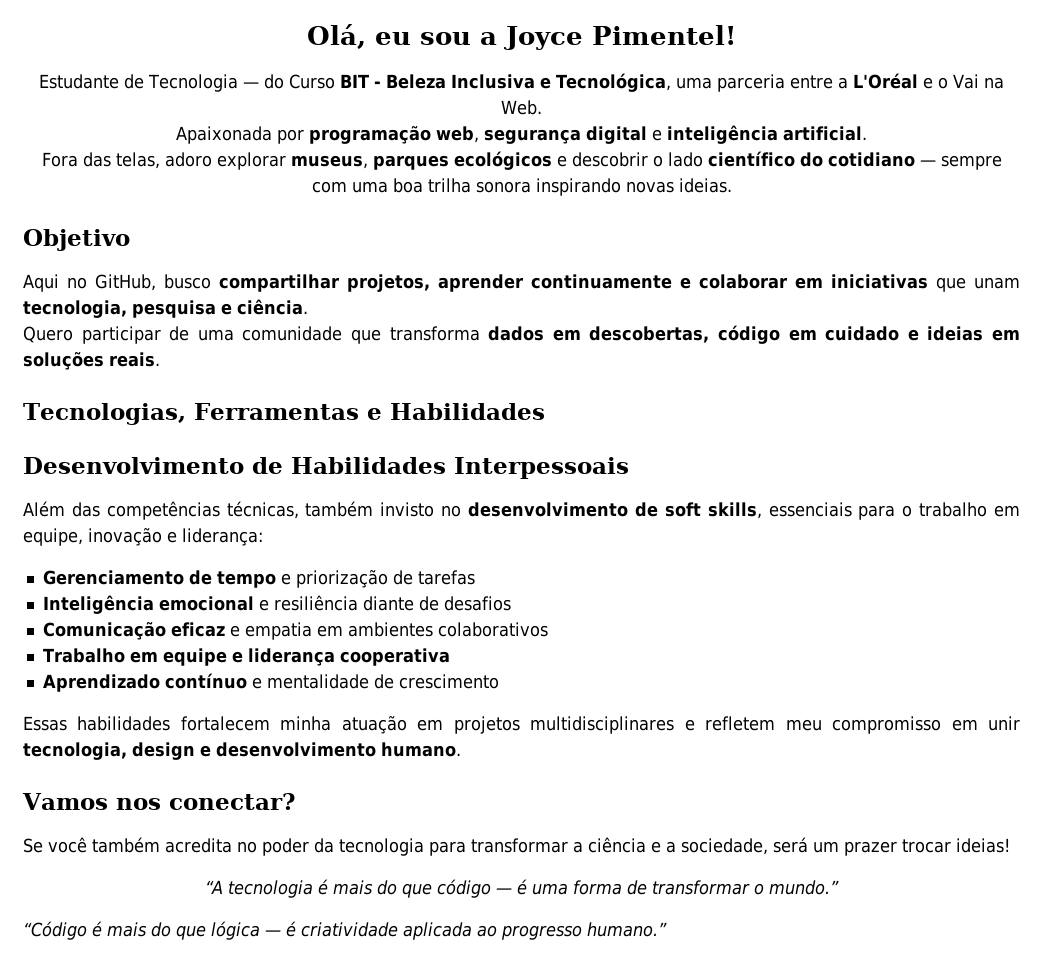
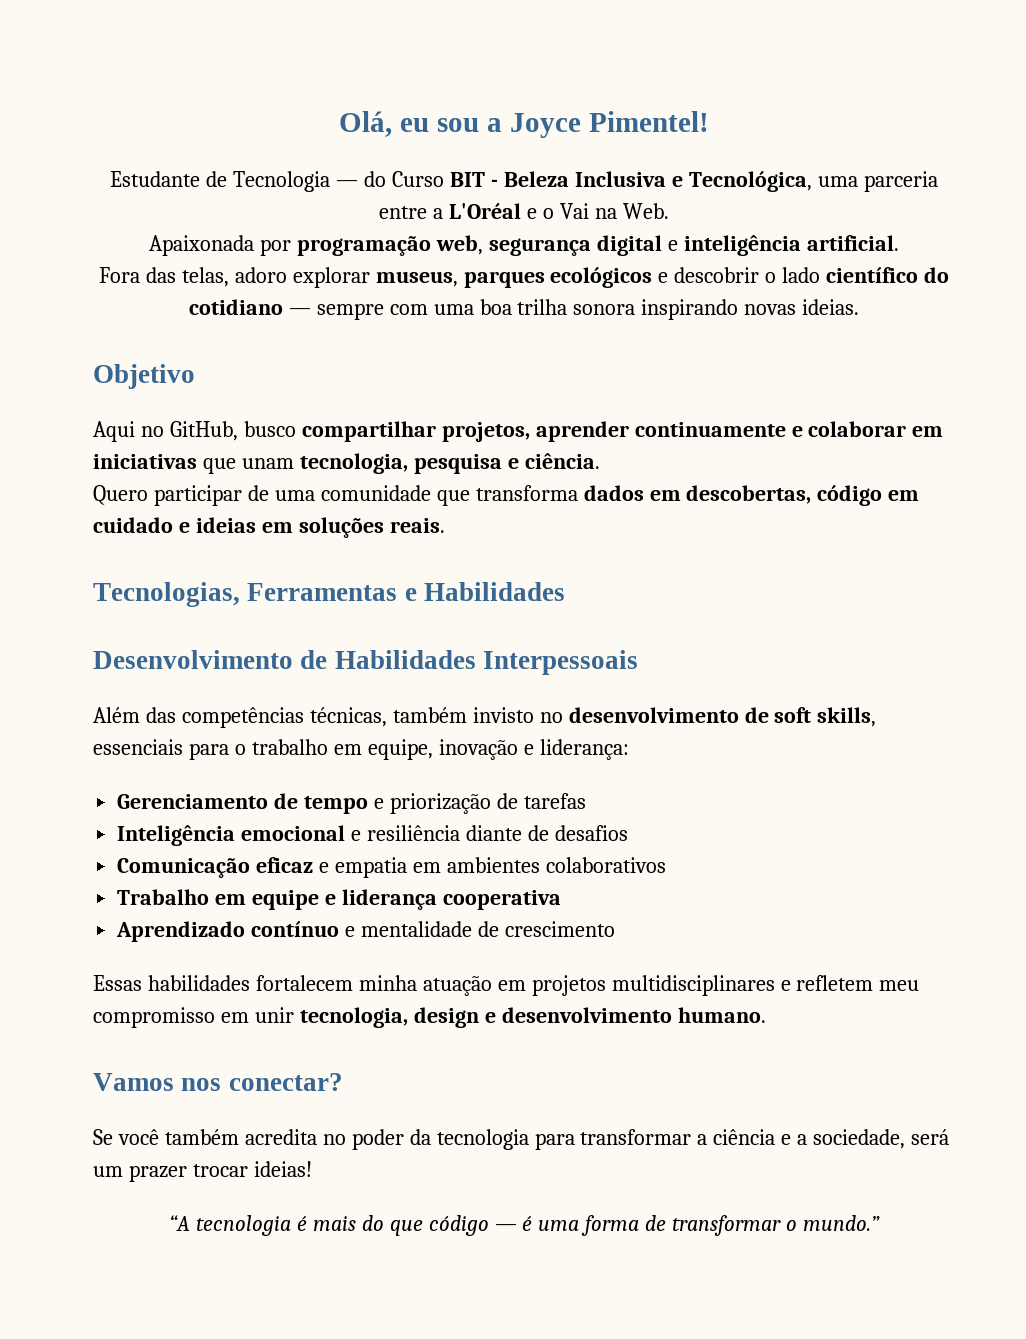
- “Código é mais do que lógica — é criatividade aplicada ao progresso humano.”

